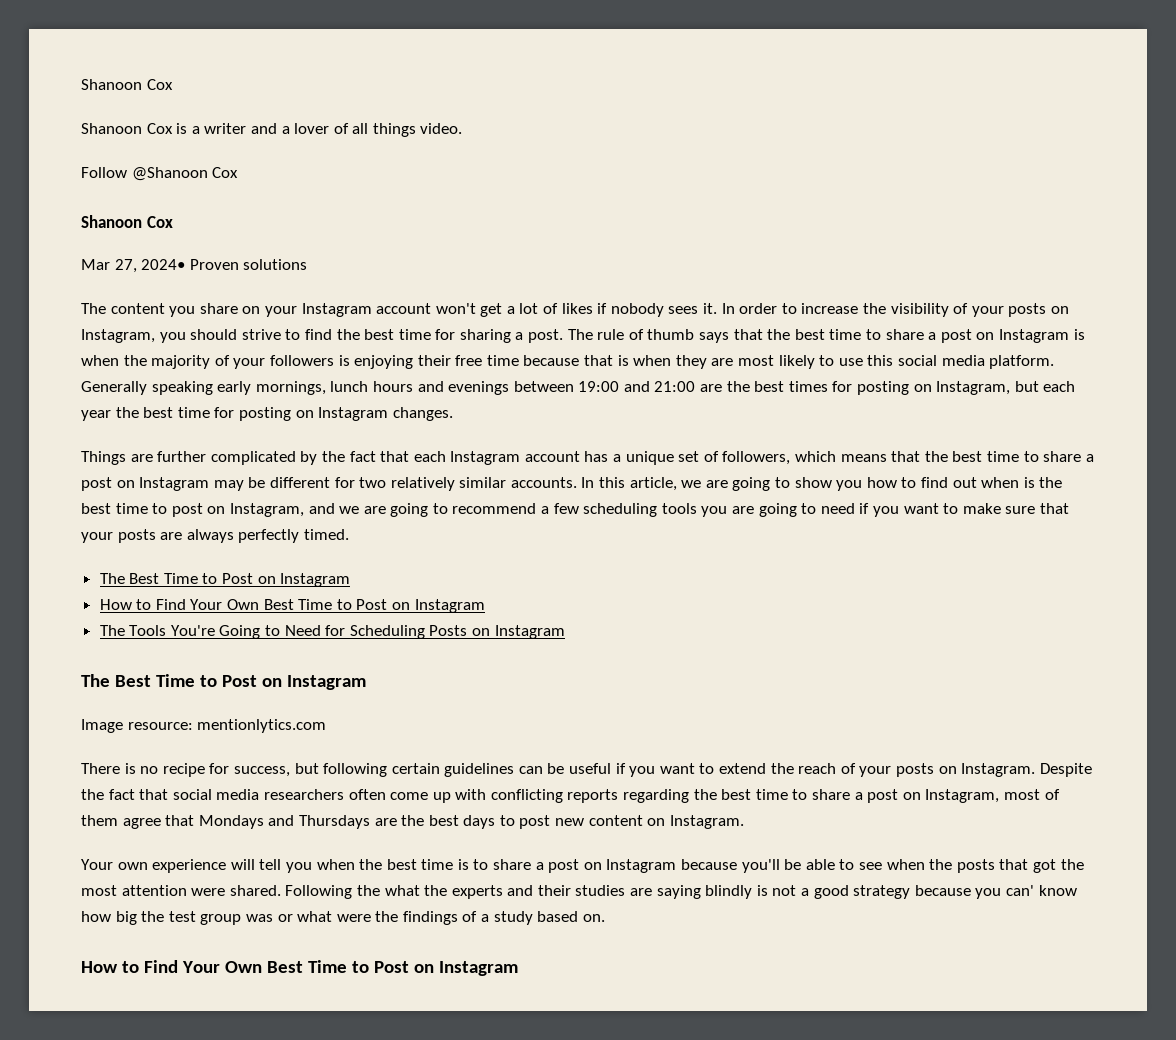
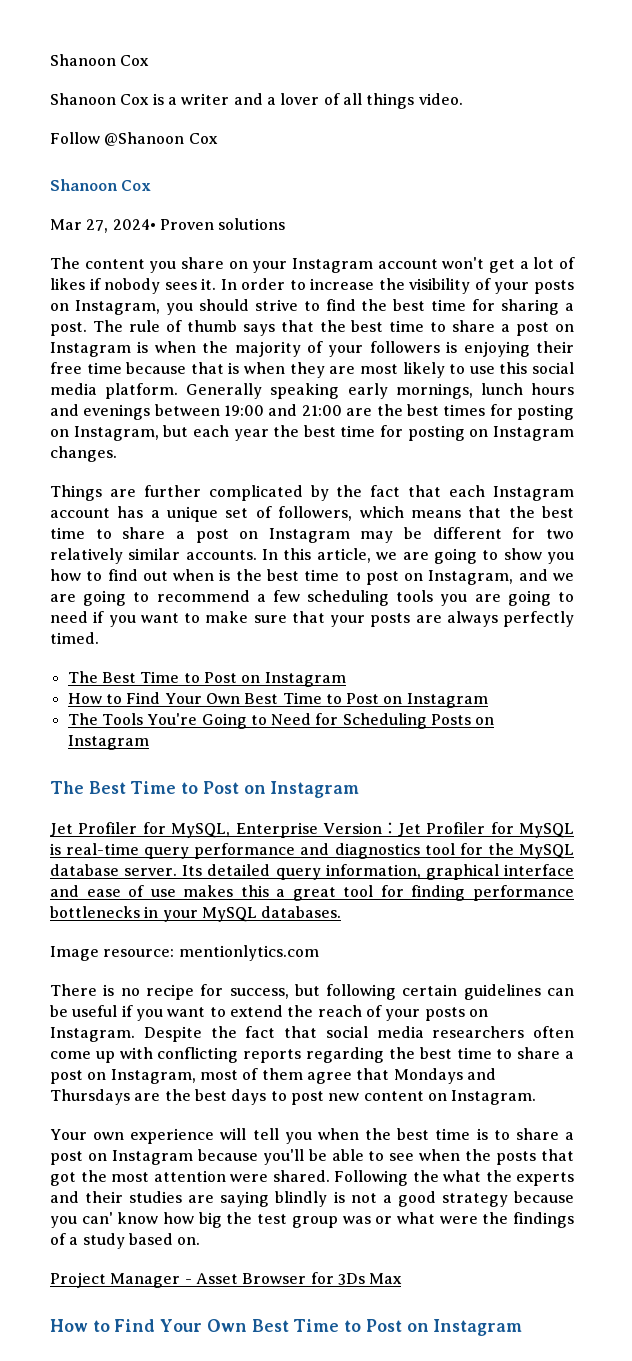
+ Jet Profiler for MySQL, Enterprise Version：Jet Profiler for MySQL is real-time query performance and diagnostics tool for the MySQL database server. Its detailed query information, graphical interface and ease of use makes this a great tool for finding performance bottlenecks in your MySQL databases.
+ Project Manager - Asset Browser for 3Ds Max

